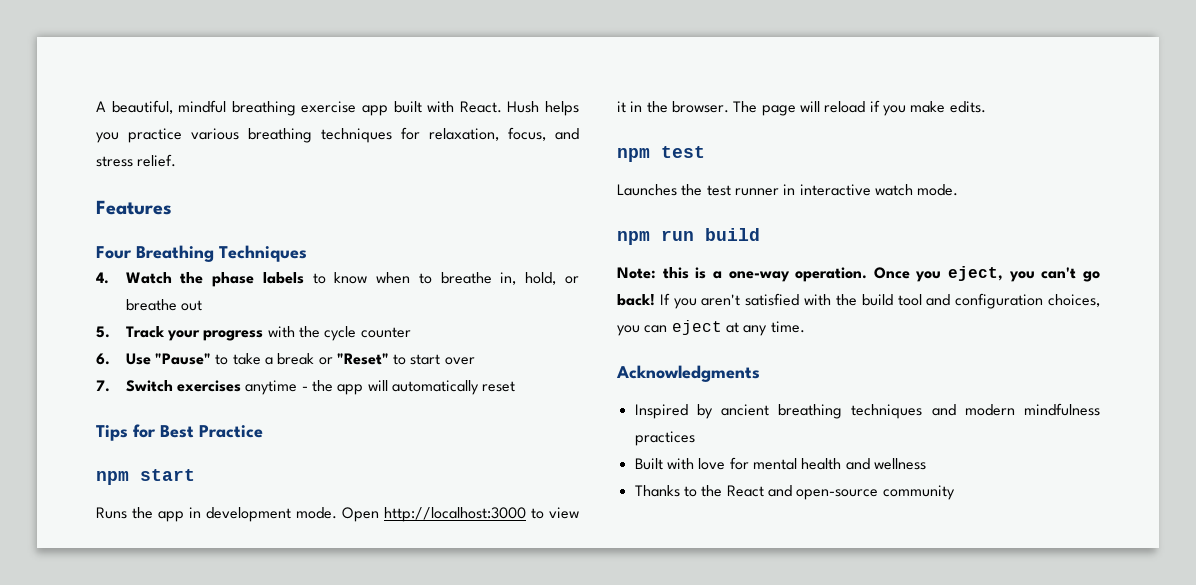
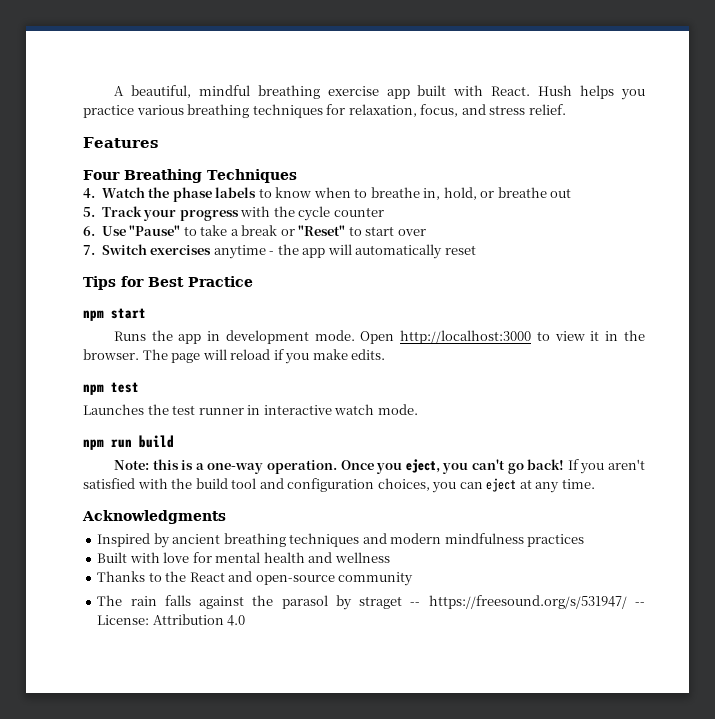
+ The rain falls against the parasol by straget -- https://freesound.org/s/531947/ -- License: Attribution 4.0

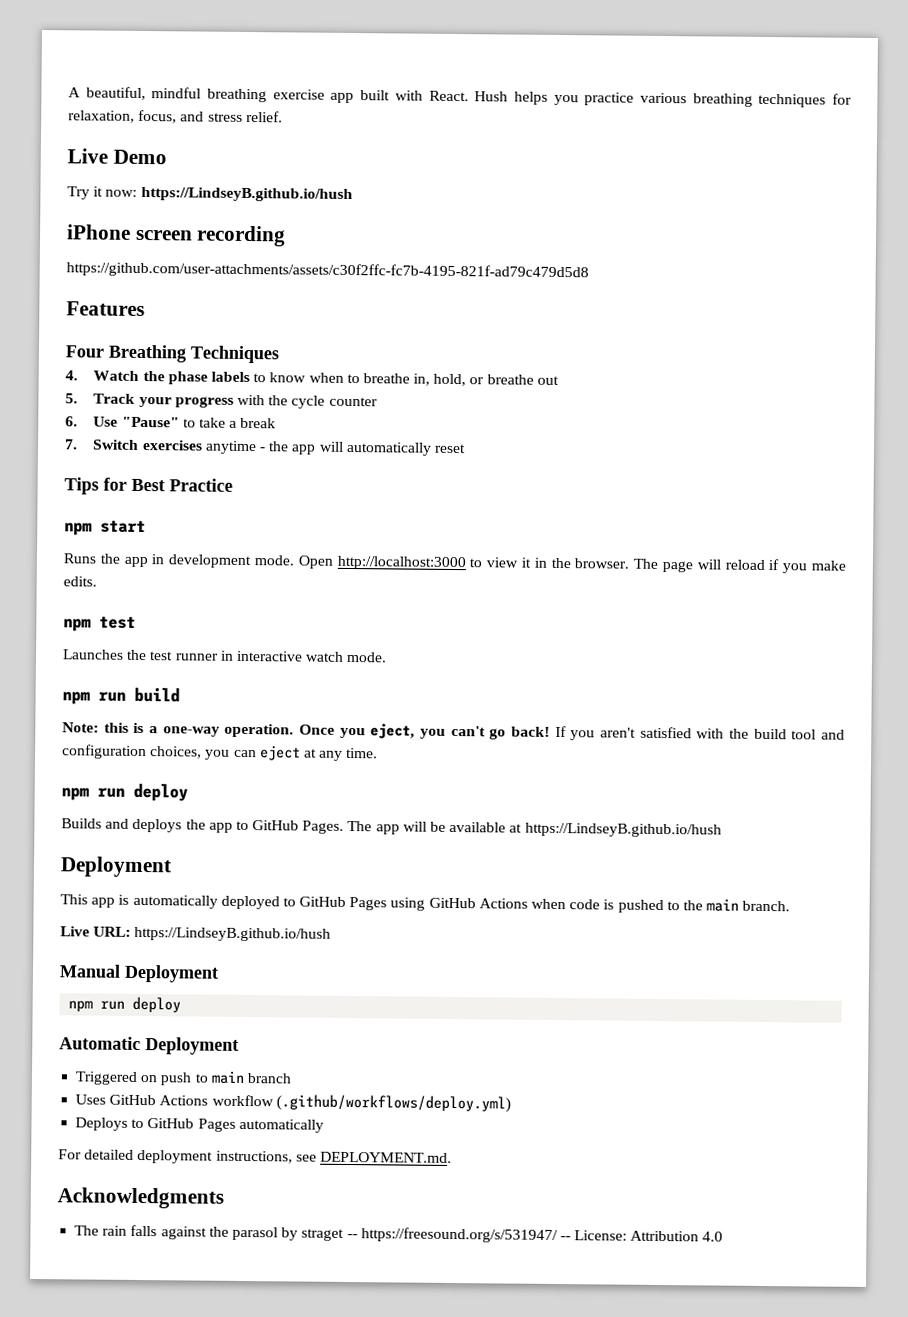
+ Live Demo
+ Try it now: https://LindseyB.github.io/hush
+ iPhone screen recording
+ https://github.com/user-attachments/assets/c30f2ffc-fc7b-4195-821f-ad79c479d5d8
- 6. Use "Pause" to take a break or "Reset" to start over
+ 6. Use "Pause" to take a break
  If you aren't satisfied with the build tool and configuration choices, you can eject at any time.
+ npm run deploy
+ Builds and deploys the app to GitHub Pages. The app will be available at https://LindseyB.github.io/hush
+ Deployment
+ This app is automatically deployed to GitHub Pages using GitHub Actions when code is pushed to the main branch.
+ Live URL: https://LindseyB.github.io/hush
+ Manual Deployment
+ npm run deploy
+ Automatic Deployment
+ Triggered on push to main branch
+ Uses GitHub Actions workflow (.github/workflows/deploy.yml)
+ Deploys to GitHub Pages automatically
+ For detailed deployment instructions, see DEPLOYMENT.md.
  Acknowledgments
- Inspired by ancient breathing techniques and modern mindfulness practices
- Built with love for mental health and wellness
- Thanks to the React and open-source community

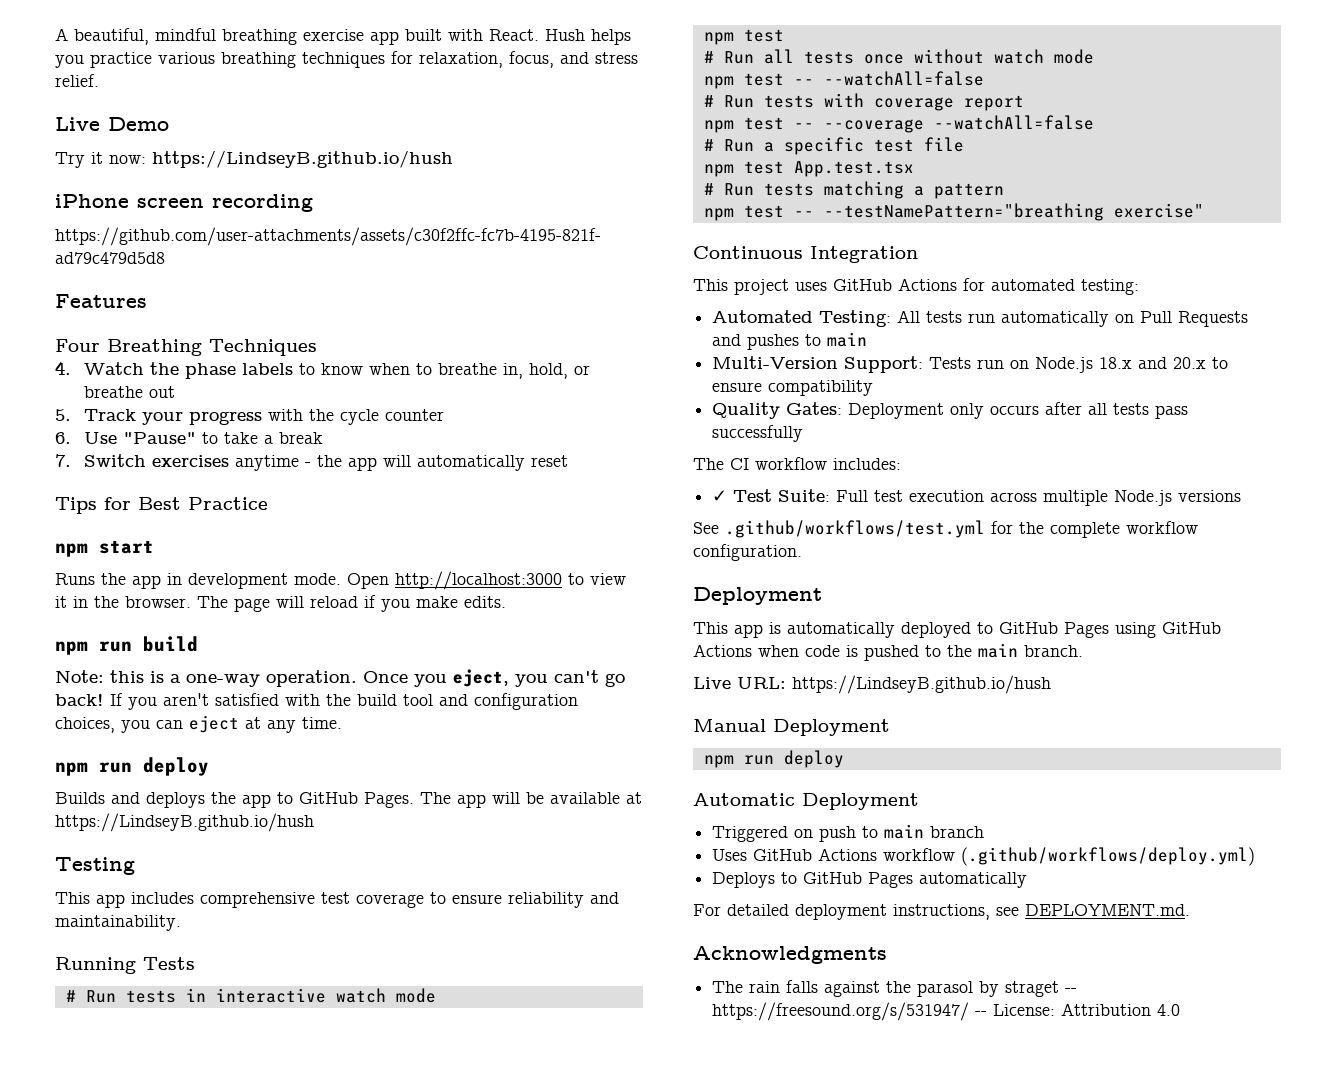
- npm test
- Launches the test runner in interactive watch mode.
+ Testing
+ This app includes comprehensive test coverage to ensure reliability and maintainability.
+ Running Tests
+ # Run tests in interactive watch mode
+ npm test
+ # Run all tests once without watch mode
+ npm test -- --watchAll=false
+ # Run tests with coverage report
+ npm test -- --coverage --watchAll=false
+ # Run a specific test file
+ npm test App.test.tsx
+ # Run tests matching a pattern
+ npm test -- --testNamePattern="breathing exercise"
+ Continuous Integration
+ This project uses GitHub Actions for automated testing:
+ Automated Testing: All tests run automatically on Pull Requests and pushes to main
+ Multi-Version Support: Tests run on Node.js 18.x and 20.x to ensure compatibility
+ Quality Gates: Deployment only occurs after all tests pass successfully
+ The CI workflow includes:
+ ✓ Test Suite: Full test execution across multiple Node.js versions
+ See .github/workflows/test.yml for the complete workflow configuration.

